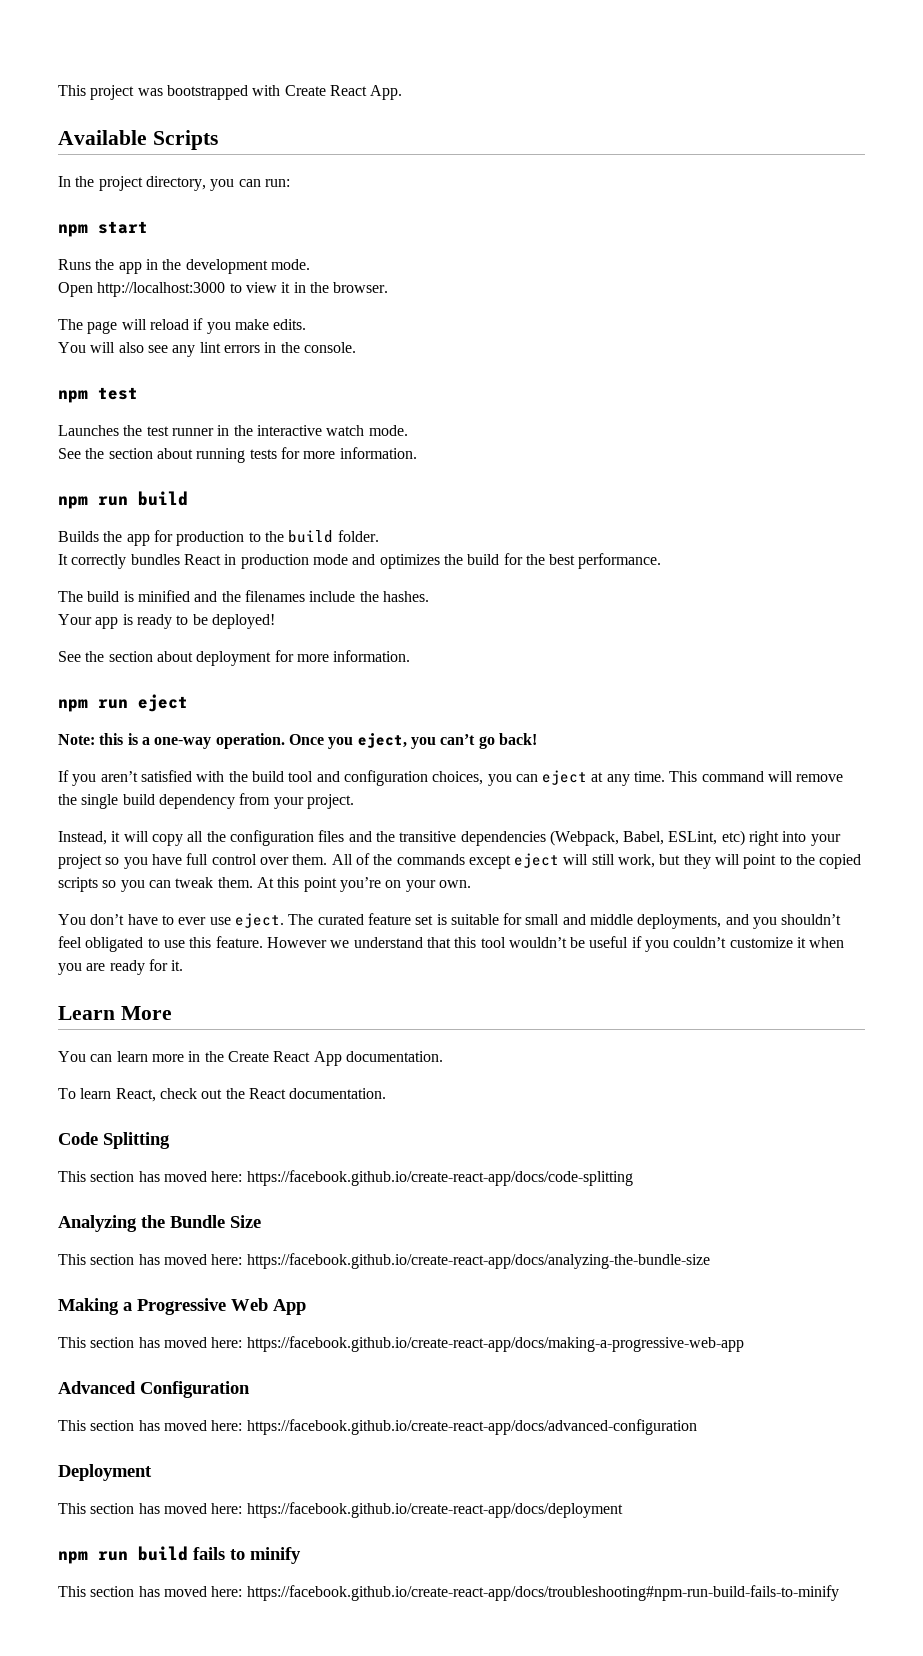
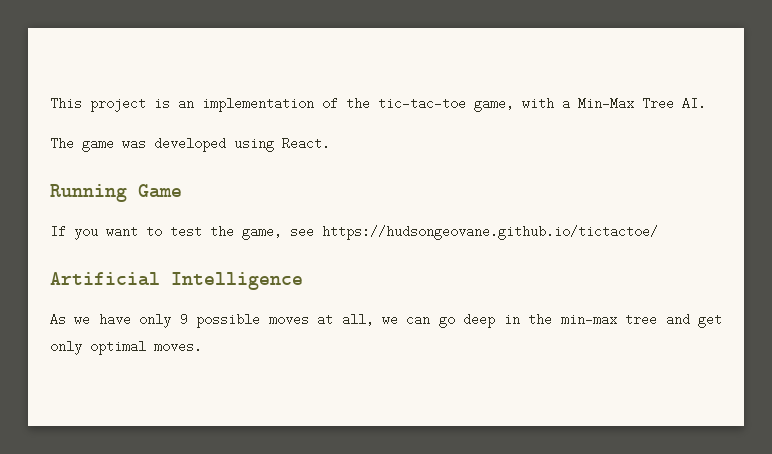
- This project was bootstrapped with Create React App.
- Available Scripts
- In the project directory, you can run:
- npm start
- Runs the app in the development mode.
- Open http://localhost:3000 to view it in the browser.
- The page will reload if you make edits.
- You will also see any lint errors in the console.
- npm test
- Launches the test runner in the interactive watch mode.
- See the section about running tests for more information.
- npm run build
- Builds the app for production to the build folder.
- It correctly bundles React in production mode and optimizes the build for the best performance.
- The build is minified and the filenames include the hashes.
- Your app is ready to be deployed!
- See the section about deployment for more information.
- npm run eject
- Note: this is a one-way operation. Once you eject, you can’t go back!
- If you aren’t satisfied with the build tool and configuration choices, you can eject at any time. This command will remove the single build dependency from your project.
- Instead, it will copy all the configuration files and the transitive dependencies (Webpack, Babel, ESLint, etc) right into your project so you have full control over them. All of the commands except eject will still work, but they will point to the copied scripts so you can tweak them. At this point you’re on your own.
- You don’t have to ever use eject. The curated feature set is suitable for small and middle deployments, and you shouldn’t feel obligated to use this feature. However we understand that this tool wouldn’t be useful if you couldn’t customize it when you are ready for it.
- Learn More
- You can learn more in the Create React App documentation.
- To learn React, check out the React documentation.
- Code Splitting
- This section has moved here: https://facebook.github.io/create-react-app/docs/code-splitting
- Analyzing the Bundle Size
- This section has moved here: https://facebook.github.io/create-react-app/docs/analyzing-the-bundle-size
- Making a Progressive Web App
- This section has moved here: https://facebook.github.io/create-react-app/docs/making-a-progressive-web-app
- Advanced Configuration
- This section has moved here: https://facebook.github.io/create-react-app/docs/advanced-configuration
- Deployment
- This section has moved here: https://facebook.github.io/create-react-app/docs/deployment
- npm run build fails to minify
- This section has moved here: https://facebook.github.io/create-react-app/docs/troubleshooting#npm-run-build-fails-to-minify
+ This project is an implementation of the tic-tac-toe game, with a Min-Max Tree AI.
+ The game was developed using React.
+ Running Game
+ If you want to test the game, see https://hudsongeovane.github.io/tictactoe/
+ Artificial Intelligence
+ As we have only 9 possible moves at all, we can go deep in the min-max tree and get only optimal moves.

